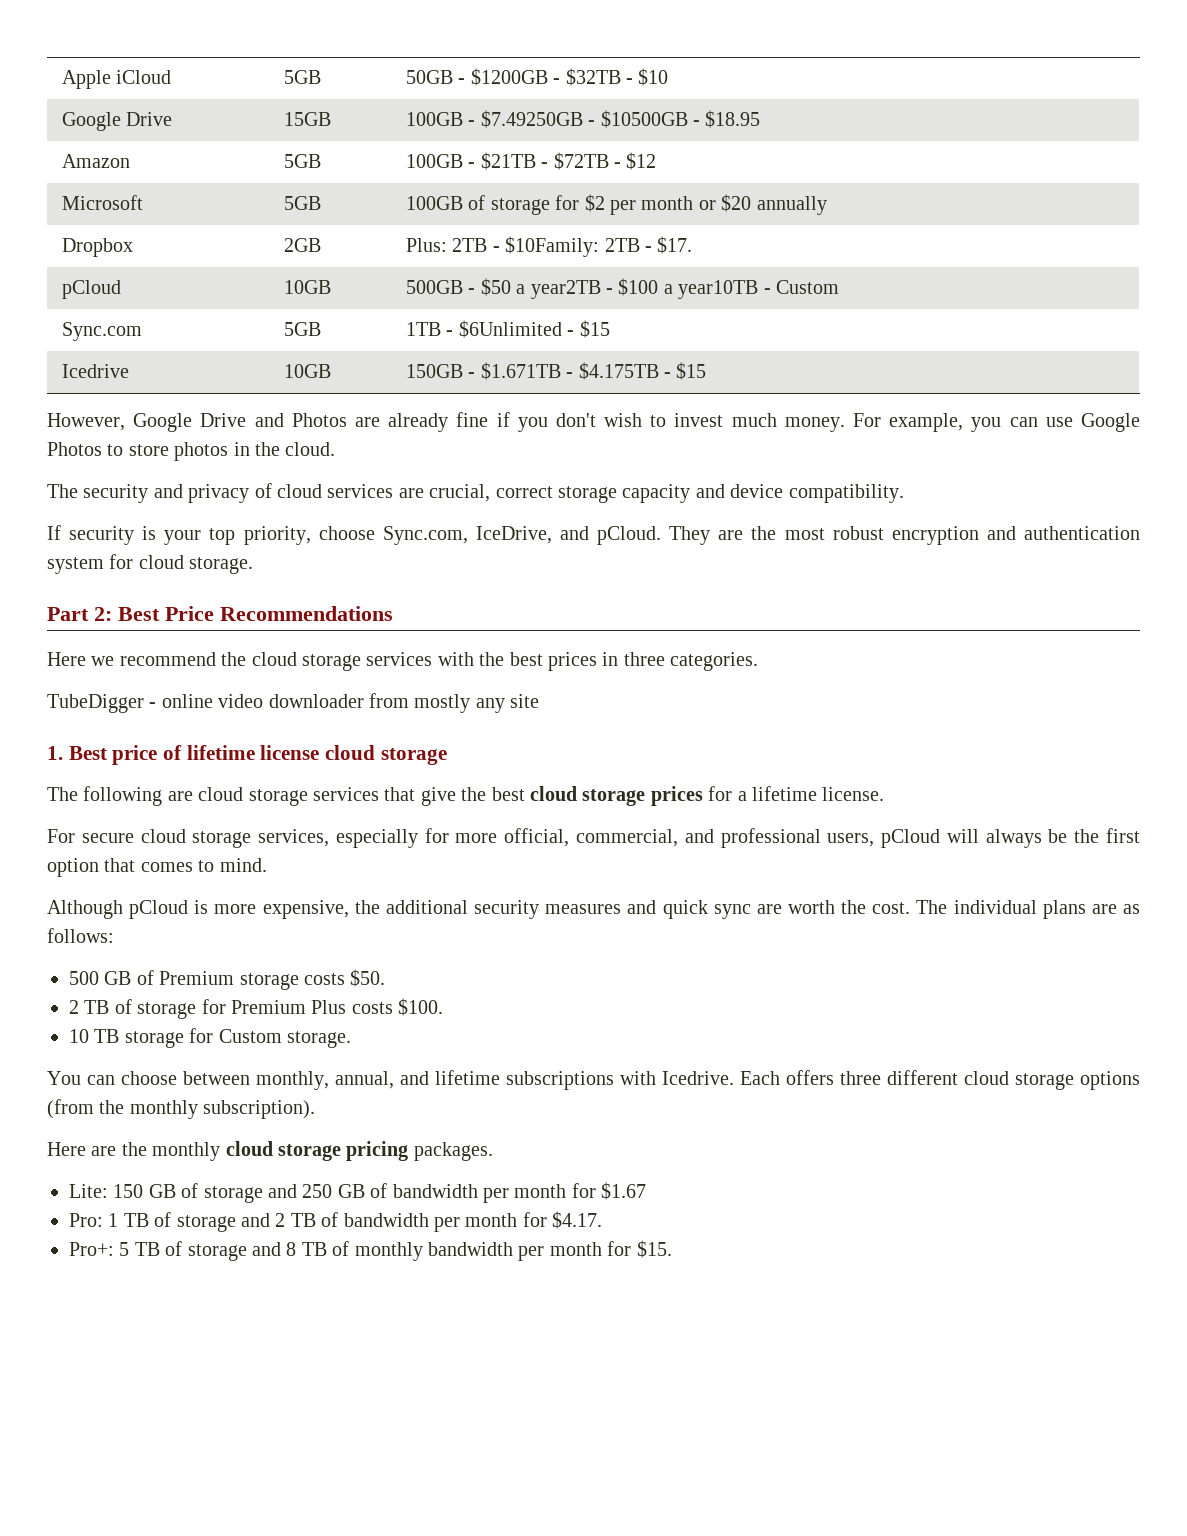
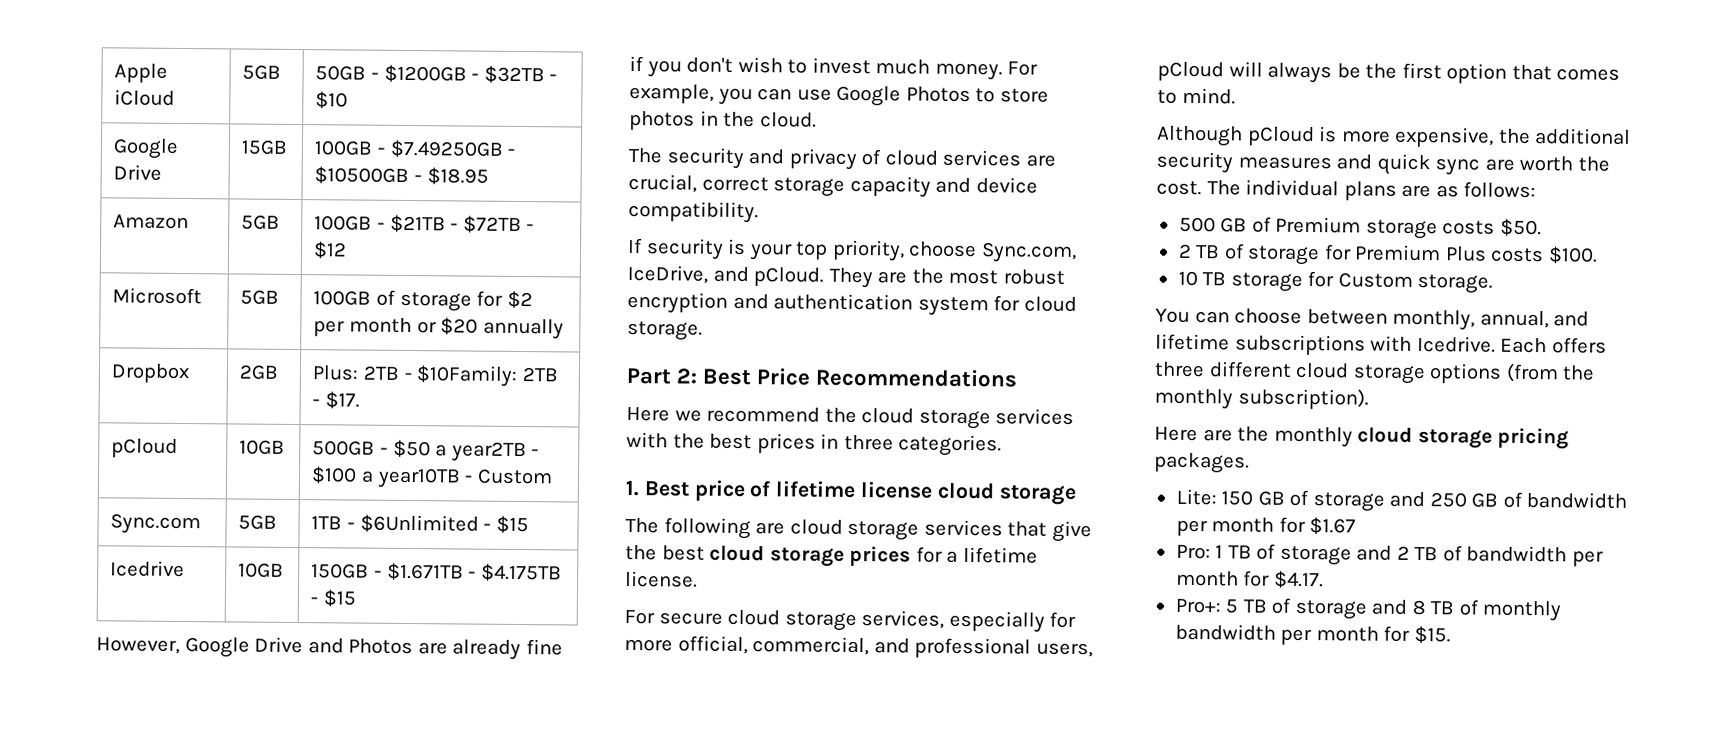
- TubeDigger - online video downloader from mostly any site

